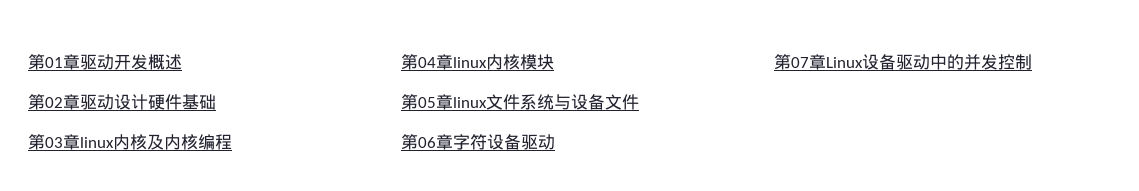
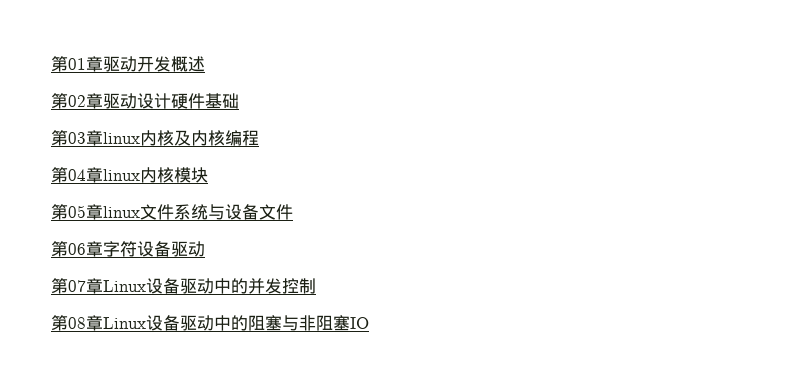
+ 第08章Linux设备驱动中的阻塞与非阻塞IO

